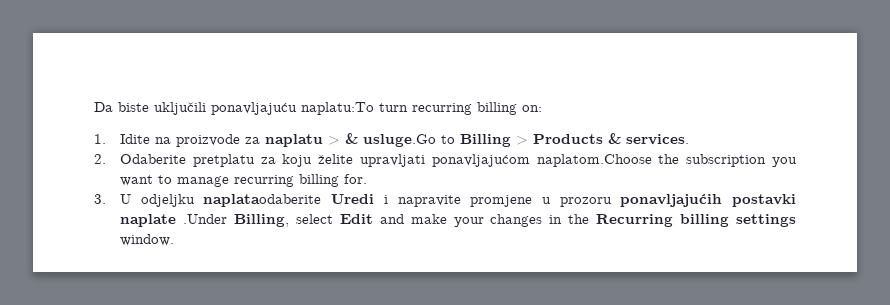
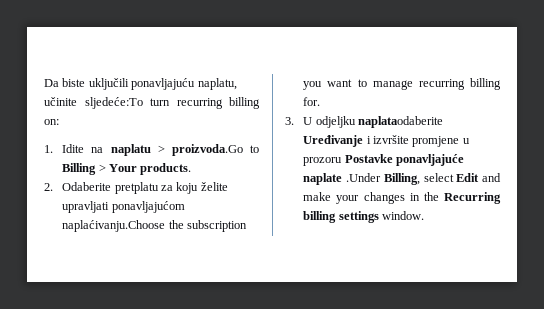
- Da biste uključili ponavljajuću naplatu:To turn recurring billing on:
+ Da biste uključili ponavljajuću naplatu, učinite sljedeće:To turn recurring billing on:
- 1. Idite na proizvode za naplatu > & usluge.Go to Billing > Products & services.
+ 1. Idite na naplatu > proizvoda.Go to Billing > Your products.
- 2. Odaberite pretplatu za koju želite upravljati ponavljajućom naplatom.Choose the subscription you want to manage recurring billing for.
+ 2. Odaberite pretplatu za koju želite upravljati ponavljajućom naplaćivanju.Choose the subscription you want to manage recurring billing for.
- 3. U odjeljku naplataodaberite Uredi i napravite promjene u prozoru ponavljajućih postavki naplate .Under Billing, select Edit and make your changes in the Recurring billing settings window.
+ 3. U odjeljku naplataodaberite Uređivanje i izvršite promjene u prozoru Postavke ponavljajuće naplate .Under Billing, select Edit and make your changes in the Recurring billing settings window.

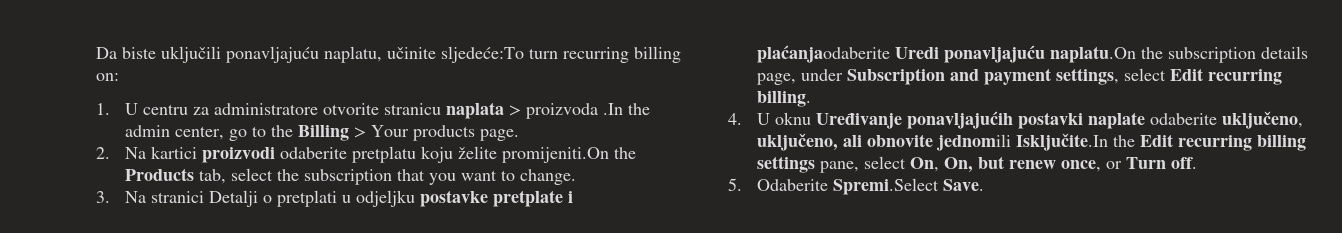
- 1. Idite na naplatu > proizvoda.Go to Billing > Your products.
- 2. Odaberite pretplatu za koju želite upravljati ponavljajućom naplaćivanju.Choose the subscription you want to manage recurring billing for.
- 3. U odjeljku naplataodaberite Uređivanje i izvršite promjene u prozoru Postavke ponavljajuće naplate .Under Billing, select Edit and make your changes in the Recurring billing settings window.
+ 1. U centru za administratore otvorite stranicu naplata > proizvoda .In the admin center, go to the Billing > Your products page.
+ 2. Na kartici proizvodi odaberite pretplatu koju želite promijeniti.On the Products tab, select the subscription that you want to change.
+ 3. Na stranici Detalji o pretplati u odjeljku postavke pretplate i plaćanjaodaberite Uredi ponavljajuću naplatu.On the subscription details page, under Subscription and payment settings, select Edit recurring billing.
+ 4. U oknu Uređivanje ponavljajućih postavki naplate odaberite uključeno, uključeno, ali obnovite jednomili Isključite.In the Edit recurring billing settings pane, select On, On, but renew once, or Turn off.
+ 5. Odaberite Spremi.Select Save.

